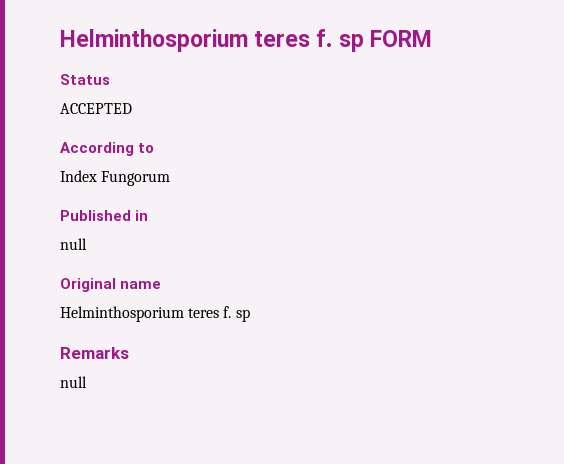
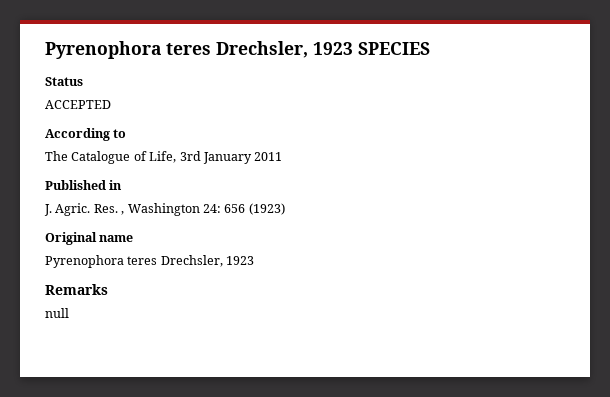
- Helminthosporium teres f. sp FORM
+ Pyrenophora teres Drechsler, 1923 SPECIES
- Index Fungorum
+ The Catalogue of Life, 3rd January 2011
  Published in
- null
+ J. Agric. Res. , Washington 24: 656 (1923)
  Original name
- Helminthosporium teres f. sp
+ Pyrenophora teres Drechsler, 1923

